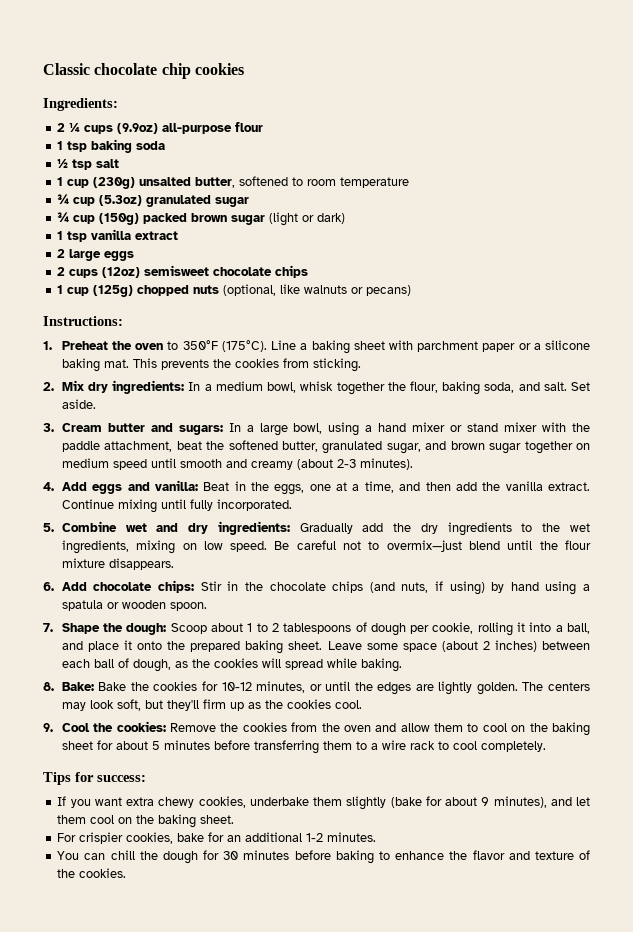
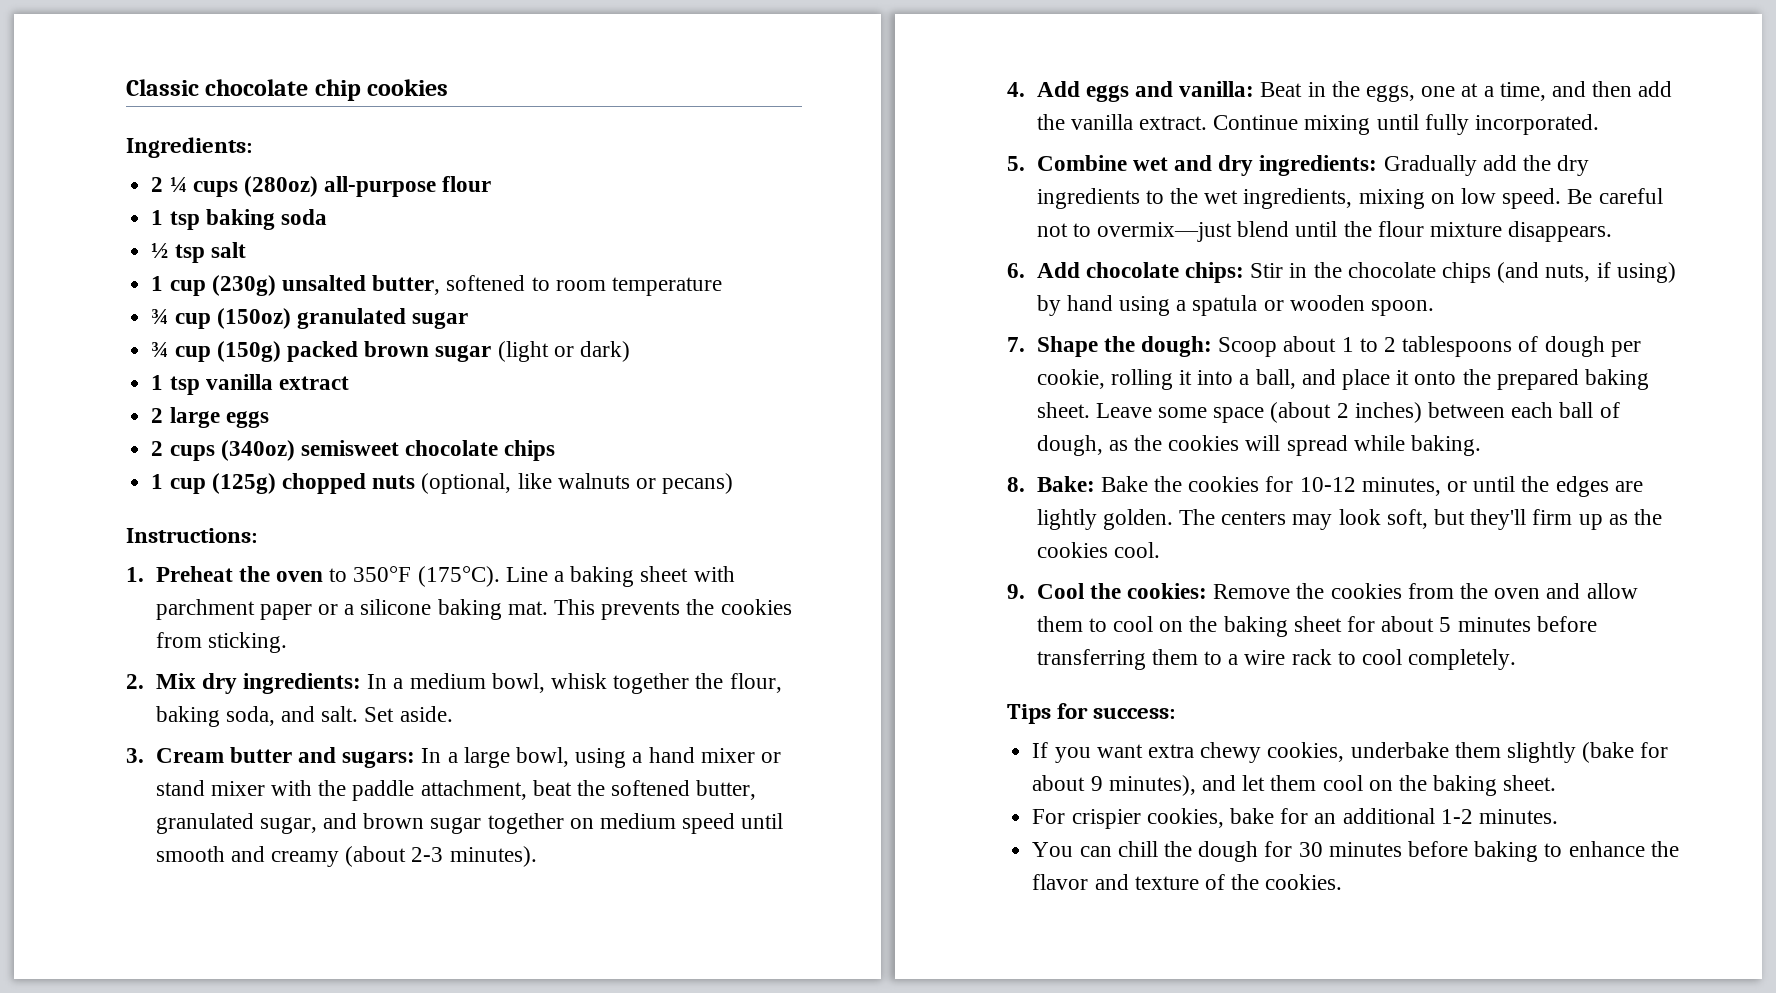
- 2 ¼ cups (9.9oz) all-purpose flour
+ 2 ¼ cups (280oz) all-purpose flour
- ¾ cup (5.3oz) granulated sugar
+ ¾ cup (150oz) granulated sugar
- 2 cups (12oz) semisweet chocolate chips
+ 2 cups (340oz) semisweet chocolate chips

